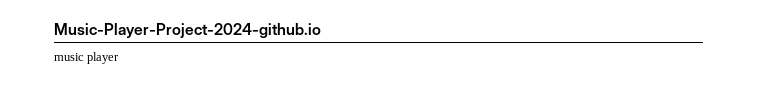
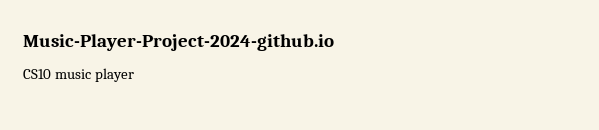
- music player
+ CS10 music player

